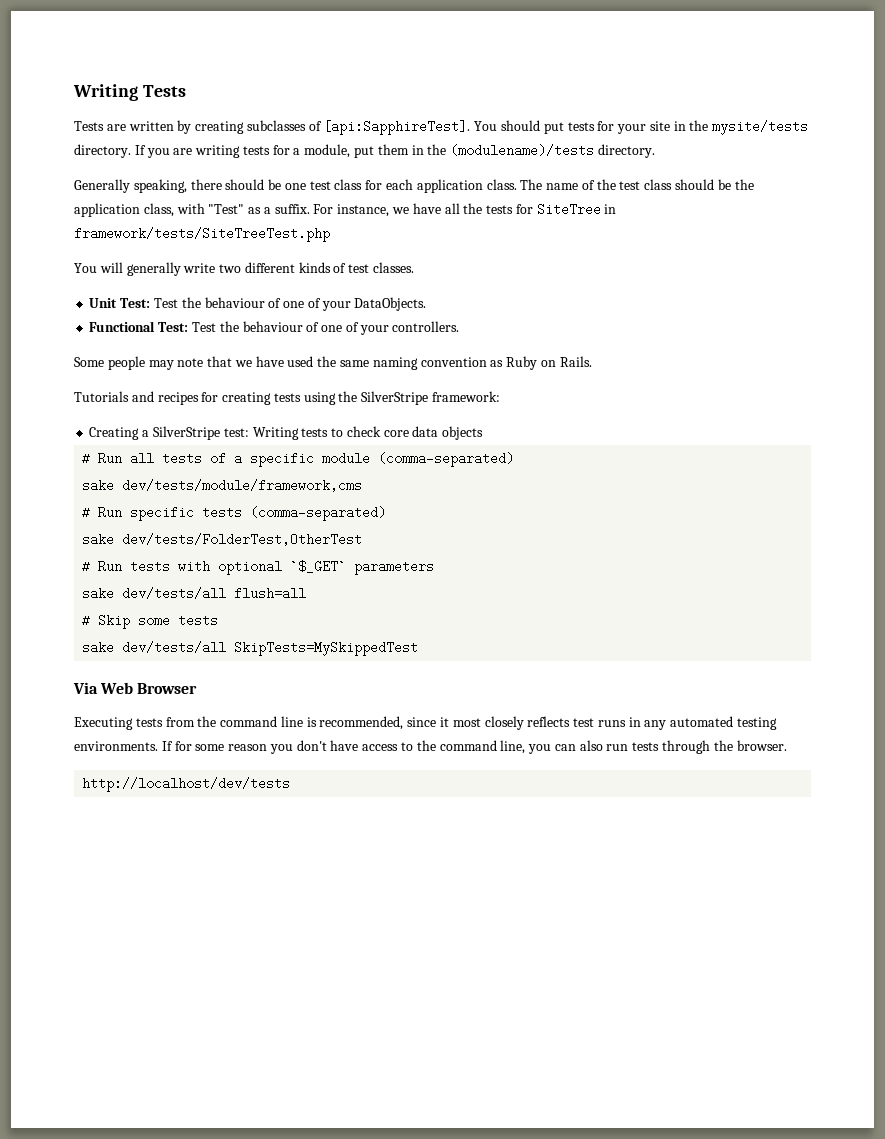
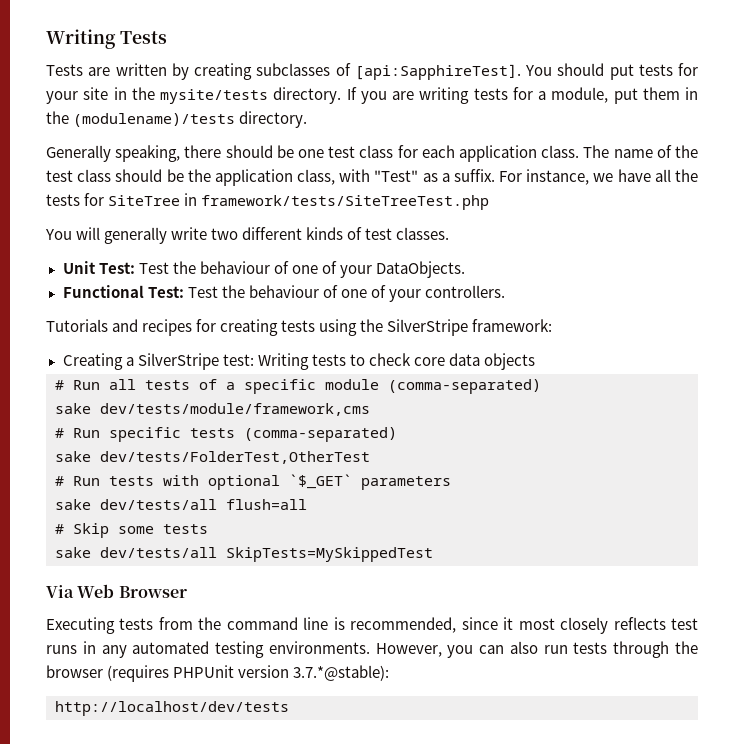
- Some people may note that we have used the same naming convention as Ruby on Rails.
- If for some reason you don't have access to the command line, you can also run tests through the browser.
+ However, you can also run tests through the browser (requires PHPUnit version 3.7.*@stable):

